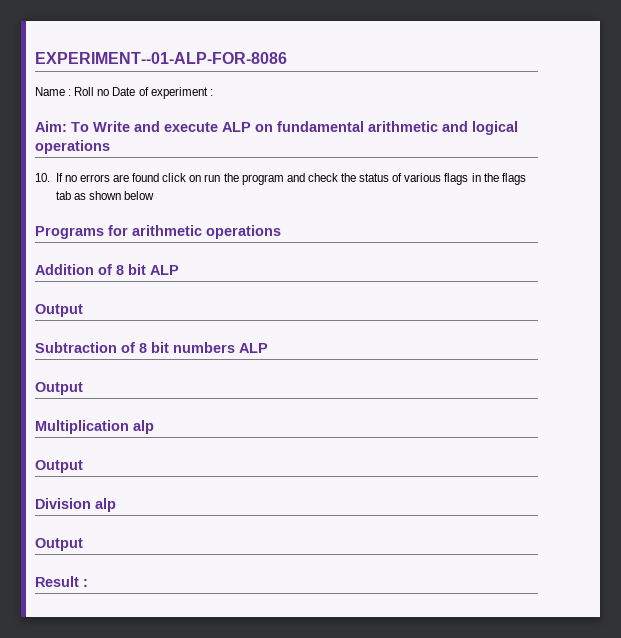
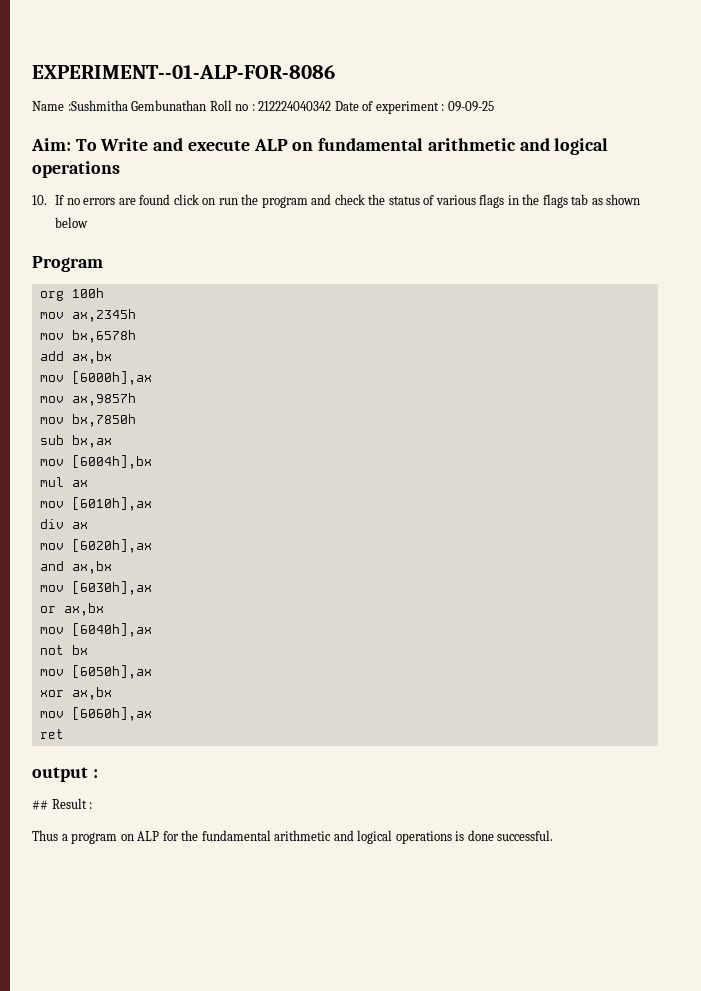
- Name : Roll no Date of experiment :
+ Name :Sushmitha Gembunathan Roll no : 212224040342 Date of experiment : 09-09-25
- Programs for arithmetic operations
- Addition of 8 bit ALP
- Output
- Subtraction of 8 bit numbers ALP
- Output
- Multiplication alp
- Output
- Division alp
- Output
- Result :
+ Program
+ org 100h
+ mov ax,2345h
+ mov bx,6578h
+ add ax,bx
+ mov [6000h],ax
+ mov ax,9857h
+ mov bx,7850h
+ sub bx,ax
+ mov [6004h],bx
+ mul ax
+ mov [6010h],ax
+ div ax
+ mov [6020h],ax
+ and ax,bx
+ mov [6030h],ax
+ or ax,bx
+ mov [6040h],ax
+ not bx
+ mov [6050h],ax
+ xor ax,bx
+ mov [6060h],ax
+ ret
+ output :
+ ## Result :
+ Thus a program on ALP for the fundamental arithmetic and logical operations is done successful.

